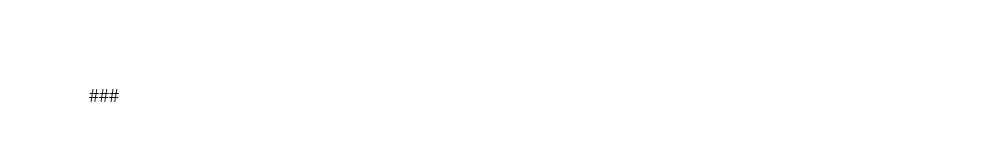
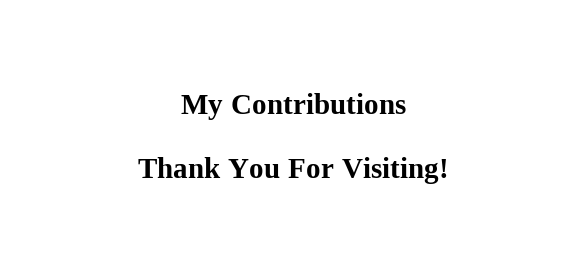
- ###
+ My Contributions
+ Thank You For Visiting!

